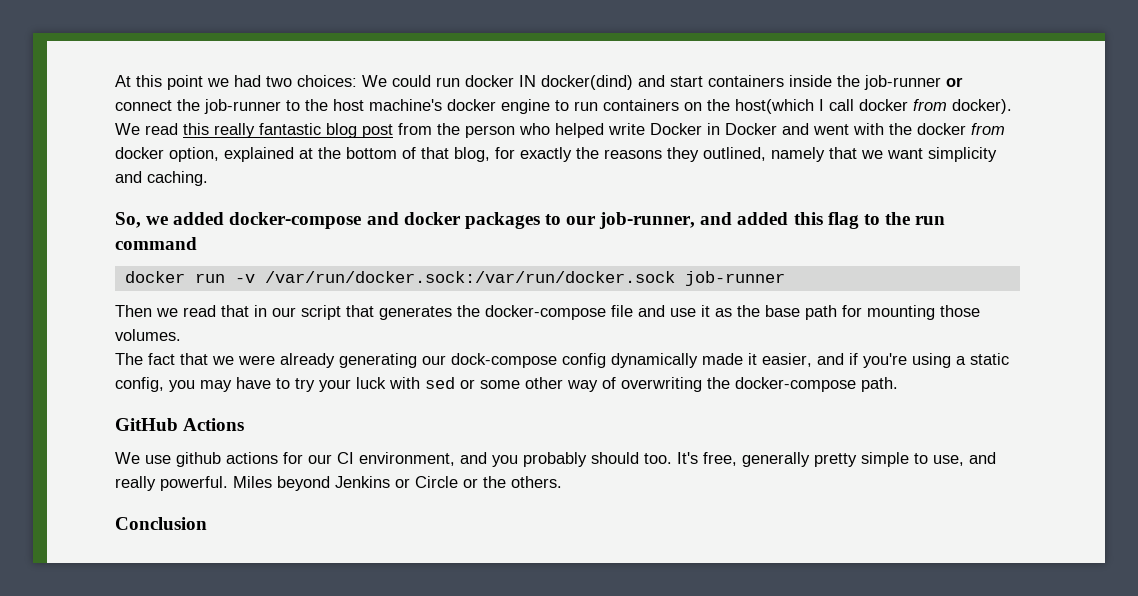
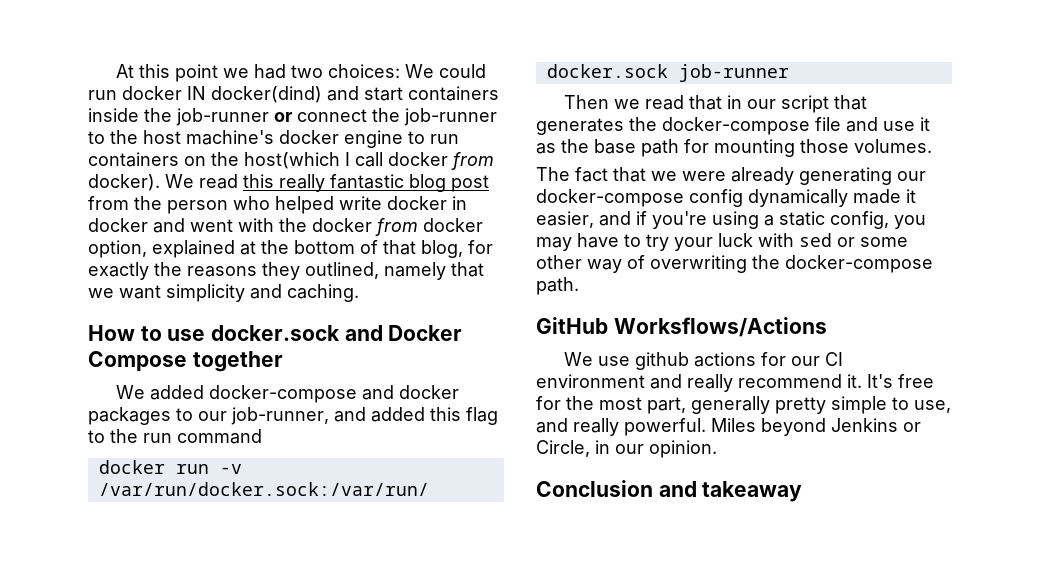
- We read this really fantastic blog post from the person who helped write Docker in Docker and went with the docker from docker option, explained at the bottom of that blog, for exactly the reasons they outlined, namely that we want simplicity and caching.
+ We read this really fantastic blog post from the person who helped write docker in docker and went with the docker from docker option, explained at the bottom of that blog, for exactly the reasons they outlined, namely that we want simplicity and caching.
- So, we added docker-compose and docker packages to our job-runner, and added this flag to the run command
+ How to use docker.sock and Docker Compose together
+ We added docker-compose and docker packages to our job-runner, and added this flag to the run command
- The fact that we were already generating our dock-compose config dynamically made it easier, and if you're using a static config, you may have to try your luck with sed or some other way of overwriting the docker-compose path.
+ The fact that we were already generating our docker-compose config dynamically made it easier, and if you're using a static config, you may have to try your luck with sed or some other way of overwriting the docker-compose path.
- GitHub Actions
+ GitHub Worksflows/Actions
- We use github actions for our CI environment, and you probably should too. It's free, generally pretty simple to use, and really powerful.
+ We use github actions for our CI environment and really recommend it. It's free for the most part, generally pretty simple to use, and really powerful.
- Miles beyond Jenkins or Circle or the others.
+ Miles beyond Jenkins or Circle, in our opinion.
- Conclusion
+ Conclusion and takeaway

